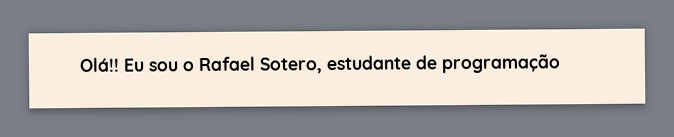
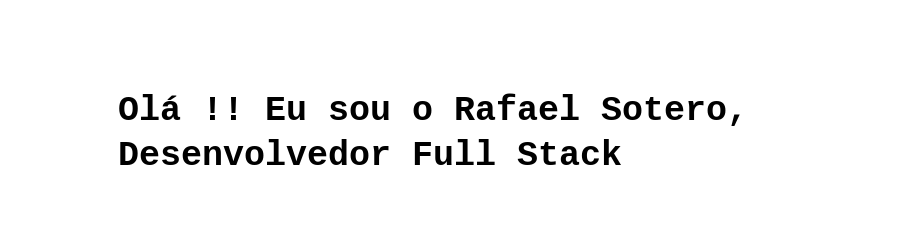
- Olá!!
+ Olá !!
- Eu sou o Rafael Sotero, estudante de programação
+ Eu sou o Rafael Sotero, Desenvolvedor Full Stack

